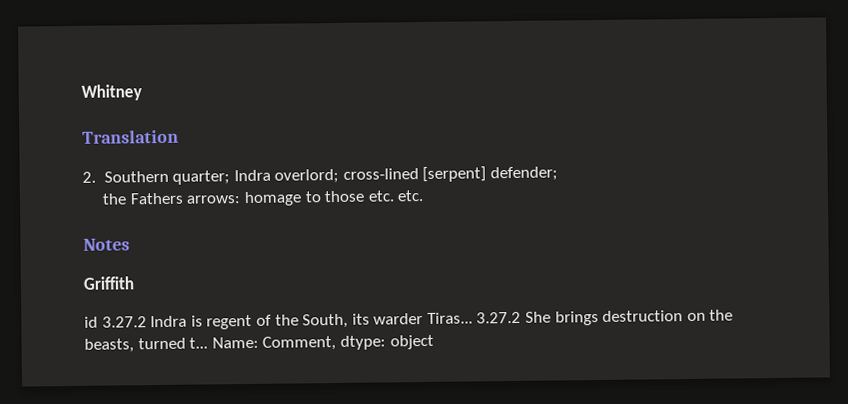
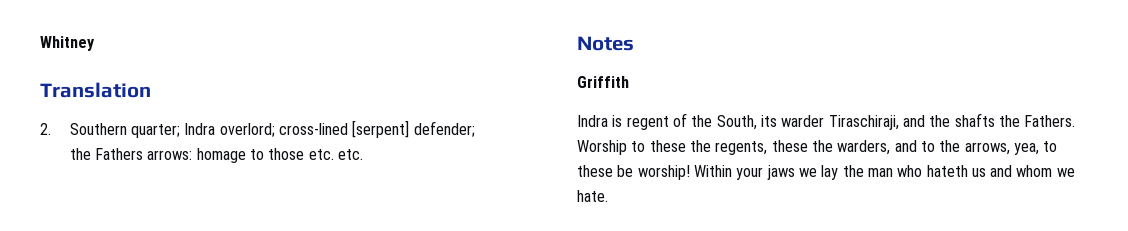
- id 3.27.2 Indra is regent of the South, its warder Tiras... 3.27.2 She brings destruction on the beasts, turned t... Name: Comment, dtype: object
+ Indra is regent of the South, its warder Tiraschiraji, and the shafts the Fathers. Worship to these the regents, these the warders, and to the arrows, yea, to these be worship! Within your jaws we lay the man who hateth us and whom we hate.

